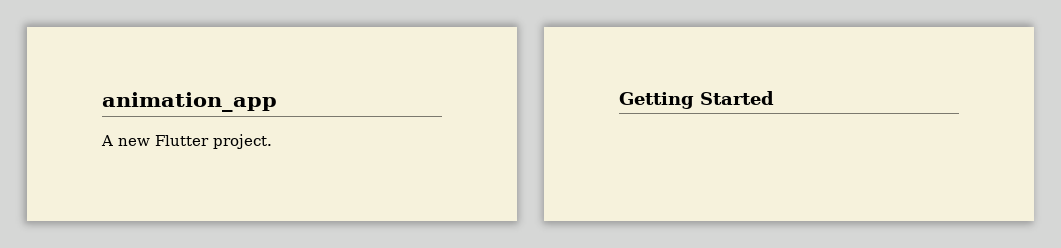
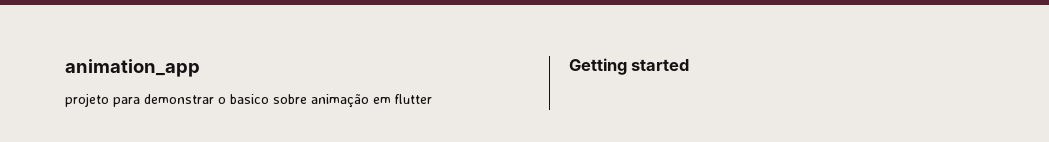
- A new Flutter project.
+ projeto para demonstrar o basico sobre animação em flutter
- Getting Started
+ Getting started

